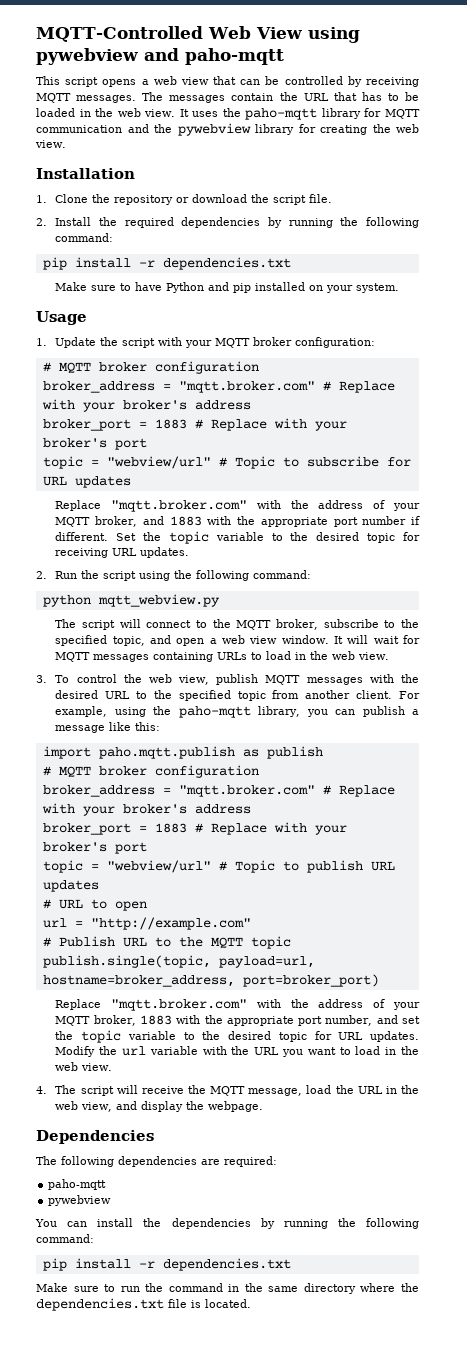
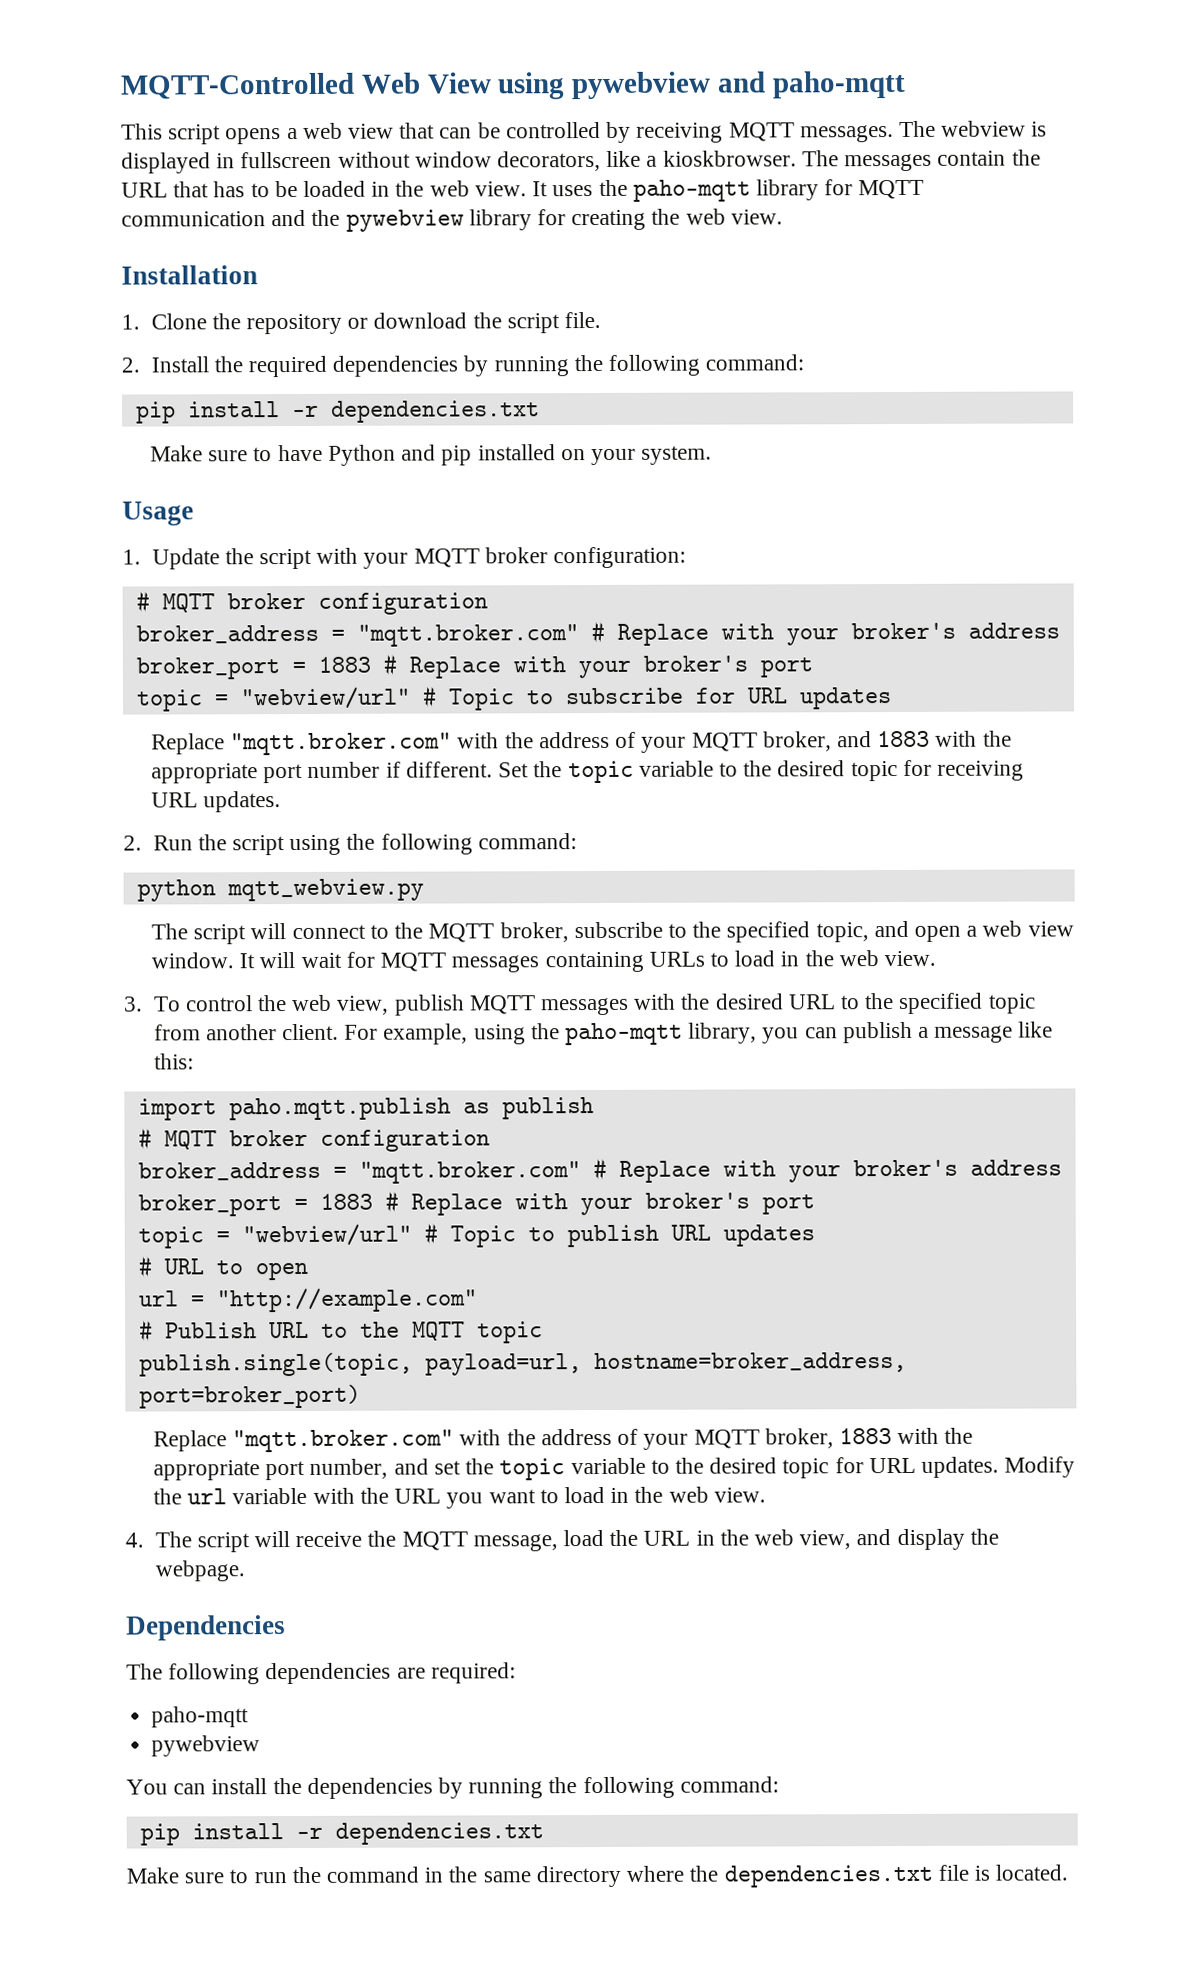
- The messages contain the URL that has to be loaded in the web view.
+ The webview is displayed in fullscreen without window decorators, like a kioskbrowser. The messages contain the URL that has to be loaded in the web view.

